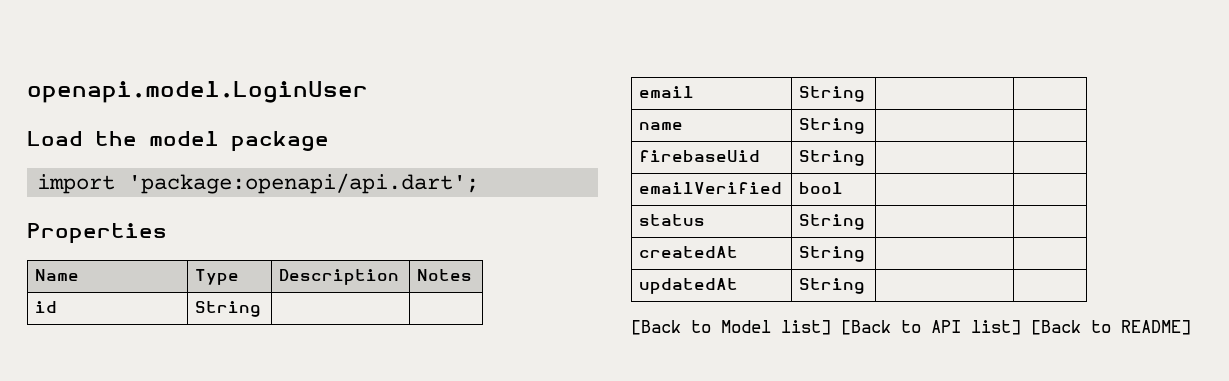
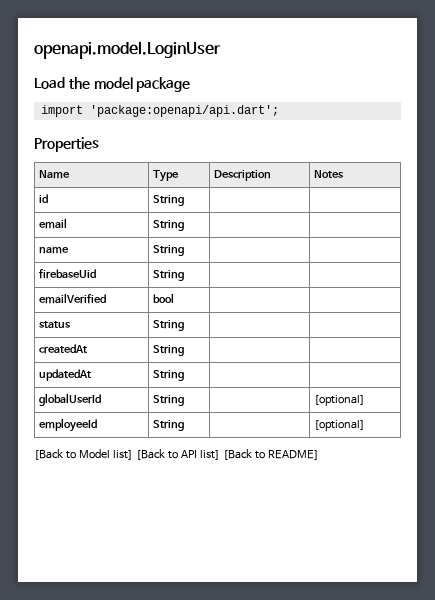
+ globalUserId | String | | [optional]
+ employeeId | String | | [optional]

